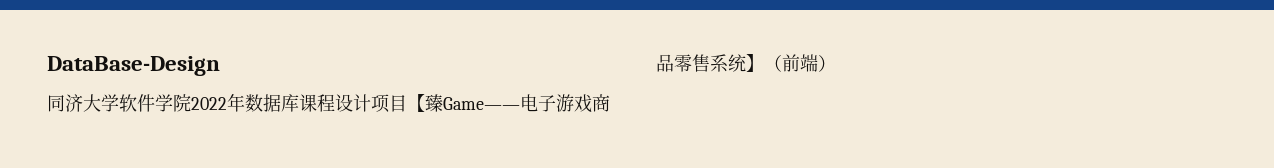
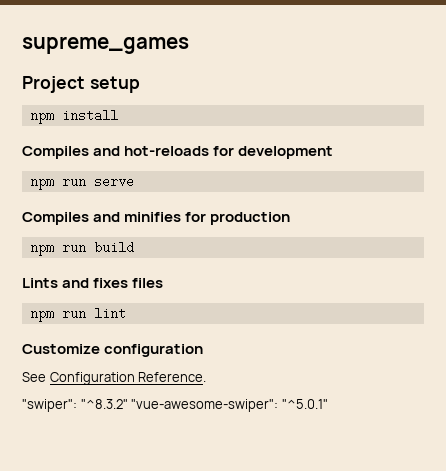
- DataBase-Design
- 同济大学软件学院2022年数据库课程设计项目【臻Game——电子游戏商品零售系统】（前端）
+ supreme_games
+ Project setup
+ npm install
+ Compiles and hot-reloads for development
+ npm run serve
+ Compiles and minifies for production
+ npm run build
+ Lints and fixes files
+ npm run lint
+ Customize configuration
+ See Configuration Reference.
+ "swiper": "^8.3.2" "vue-awesome-swiper": "^5.0.1"

